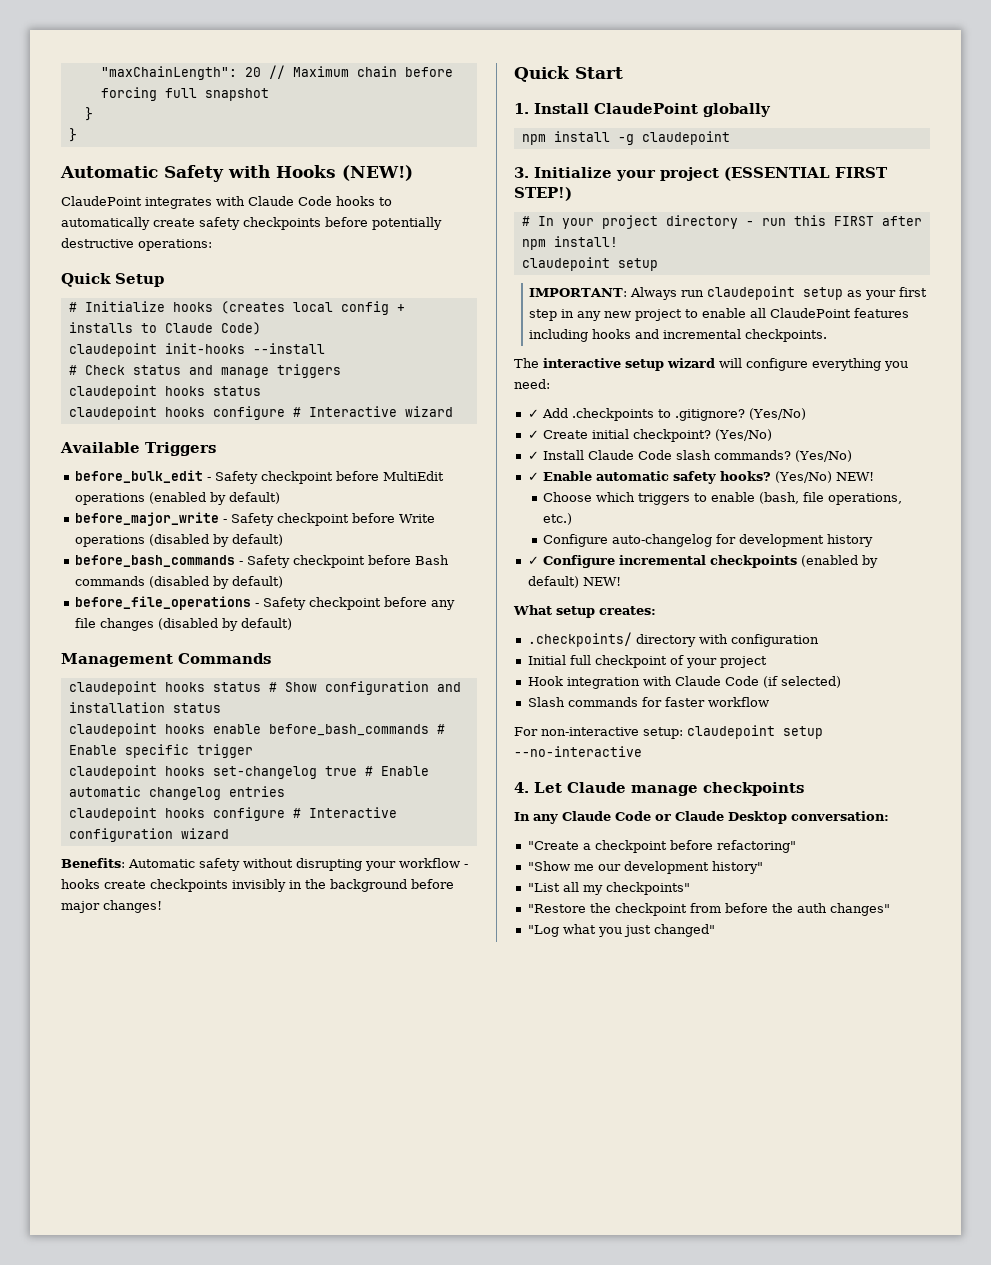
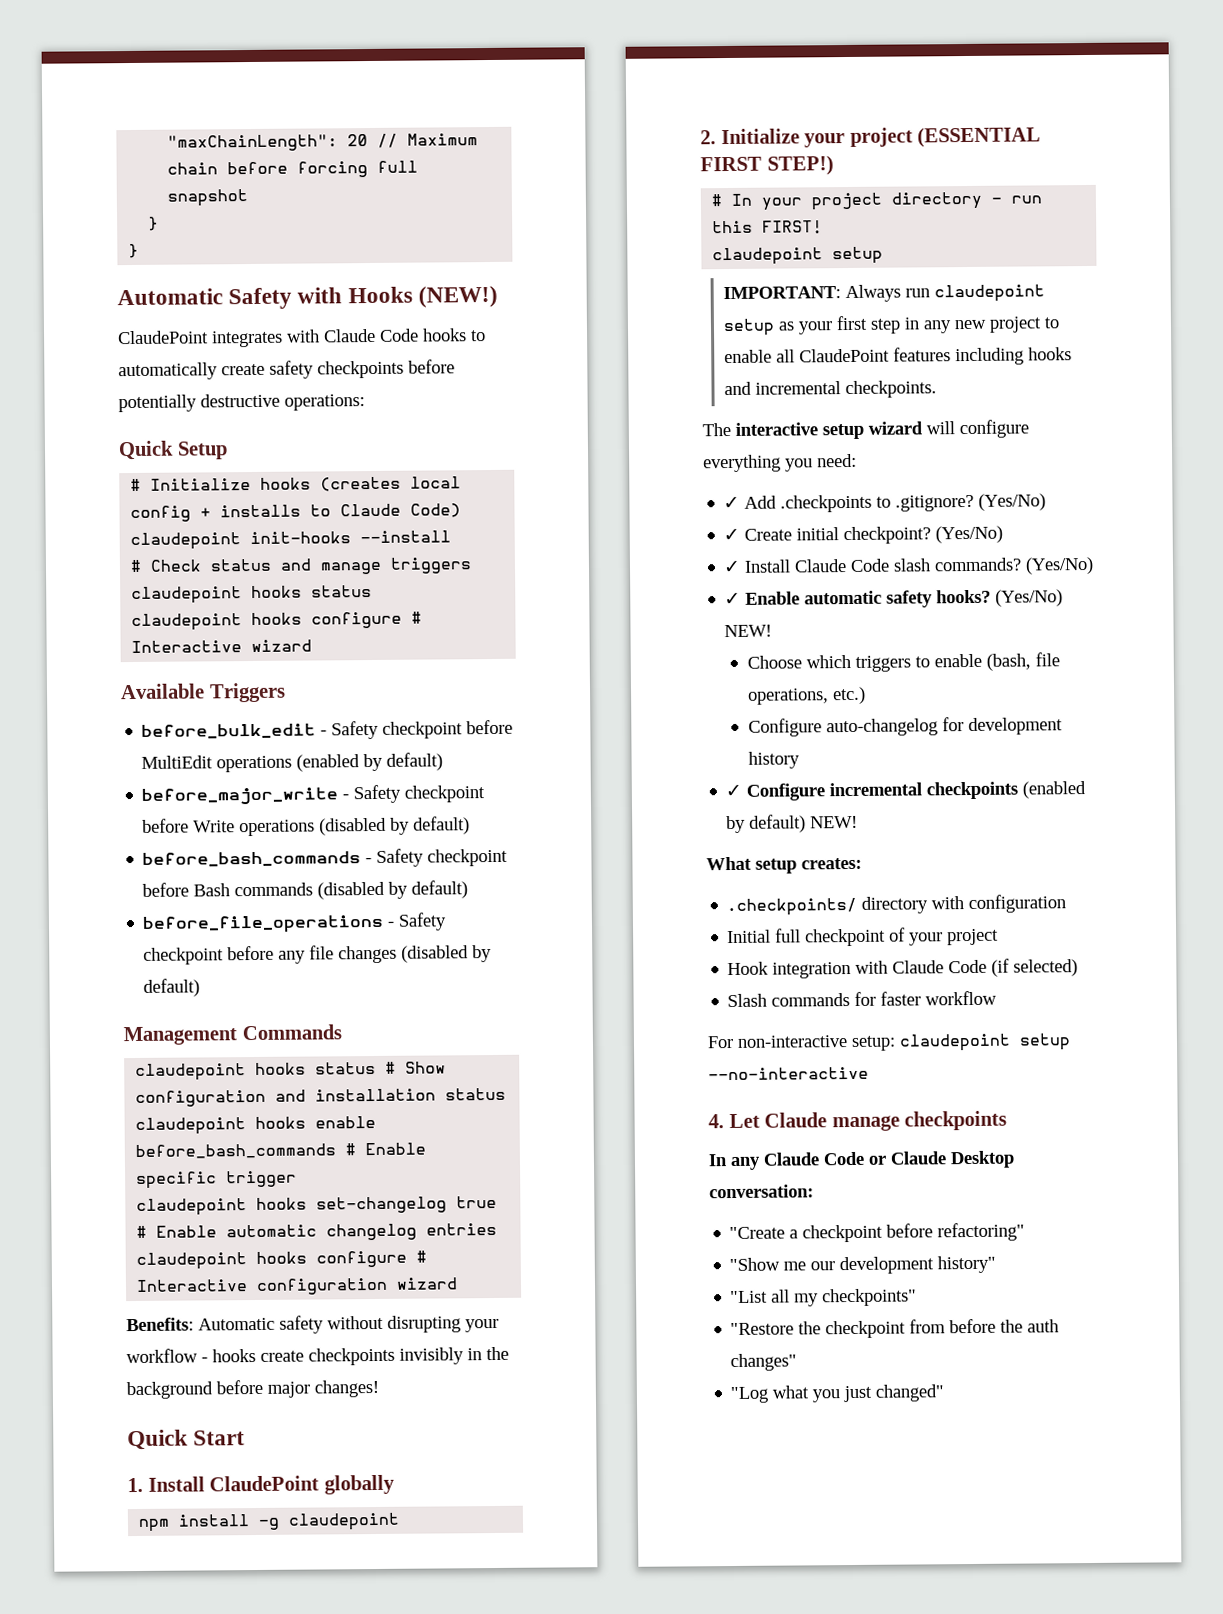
- 3. Initialize your project (ESSENTIAL FIRST STEP!)
+ 2. Initialize your project (ESSENTIAL FIRST STEP!)
- # In your project directory - run this FIRST after npm install!
+ # In your project directory - run this FIRST!

